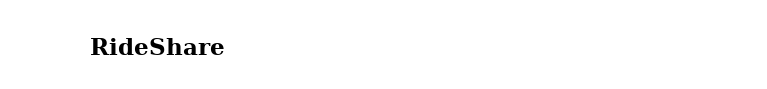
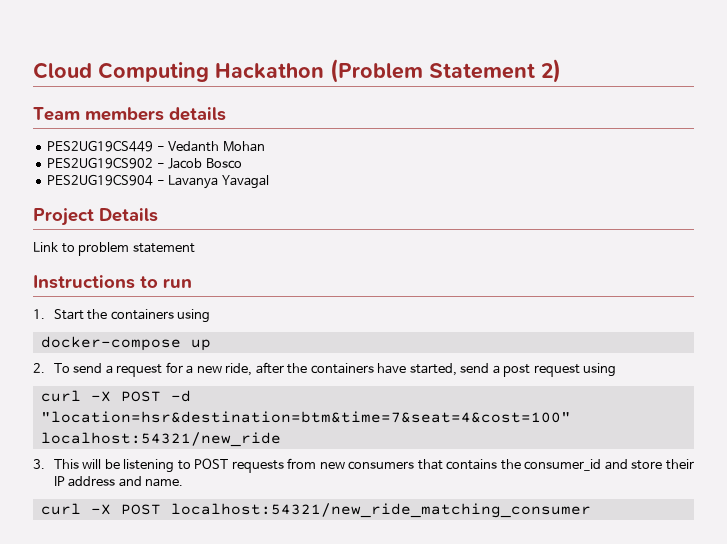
- RideShare
+ Cloud Computing Hackathon (Problem Statement 2)
+ Team members details
+ PES2UG19CS449 - Vedanth Mohan
+ PES2UG19CS902 - Jacob Bosco
+ PES2UG19CS904 - Lavanya Yavagal
+ Project Details
+ Link to problem statement
+ Instructions to run
+ 1. Start the containers using
+ docker-compose up
+ 2. To send a request for a new ride, after the containers have started, send a post request using
+ curl -X POST -d "location=hsr&destination=btm&time=7&seat=4&cost=100" localhost:54321/new_ride
+ 3. This will be listening to POST requests from new consumers that contains the consumer_id and store their IP address and name.
+ curl -X POST localhost:54321/new_ride_matching_consumer

